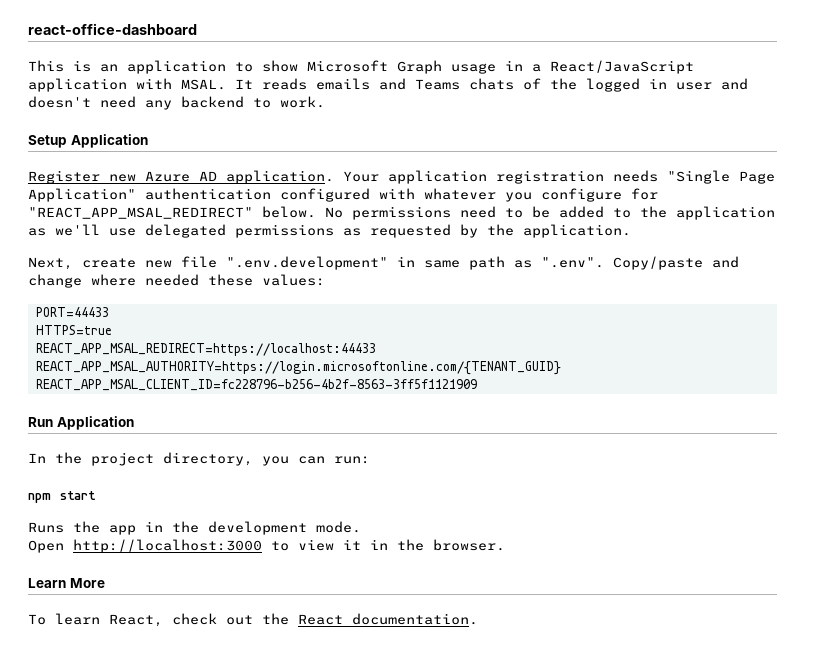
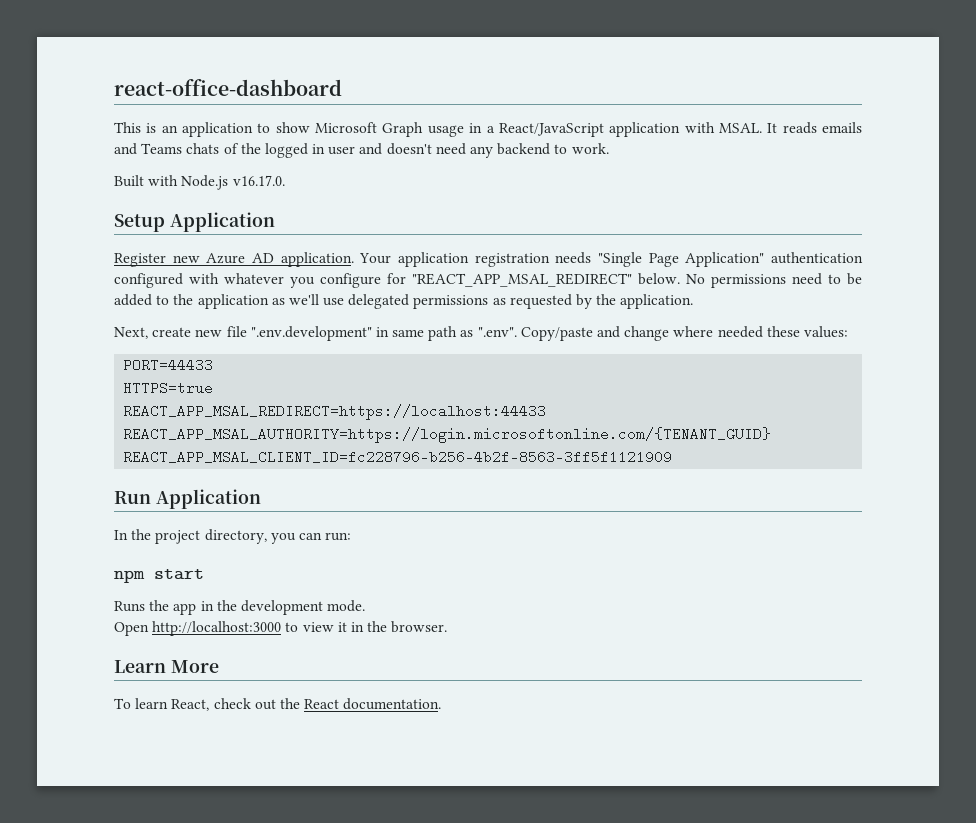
+ Built with Node.js v16.17.0.

